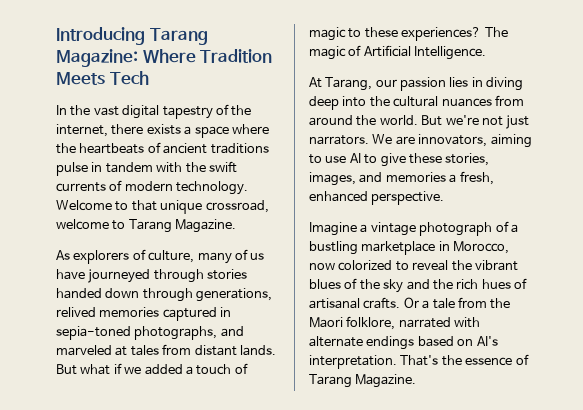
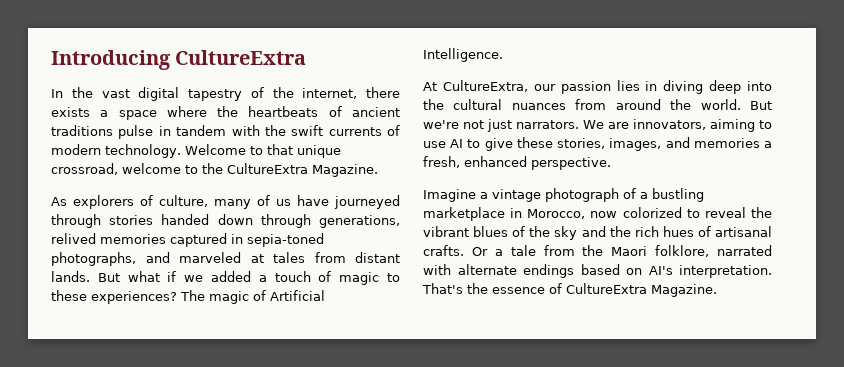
- Introducing Tarang Magazine: Where Tradition Meets Tech
+ Introducing CultureExtra
- Welcome to that unique crossroad, welcome to Tarang Magazine.
+ Welcome to that unique crossroad, welcome to the CultureExtra Magazine.
- At Tarang, our passion lies in diving deep into the cultural nuances from around the world.
+ At CultureExtra, our passion lies in diving deep into the cultural nuances from around the world.
- That's the essence of Tarang Magazine.
+ That's the essence of CultureExtra Magazine.

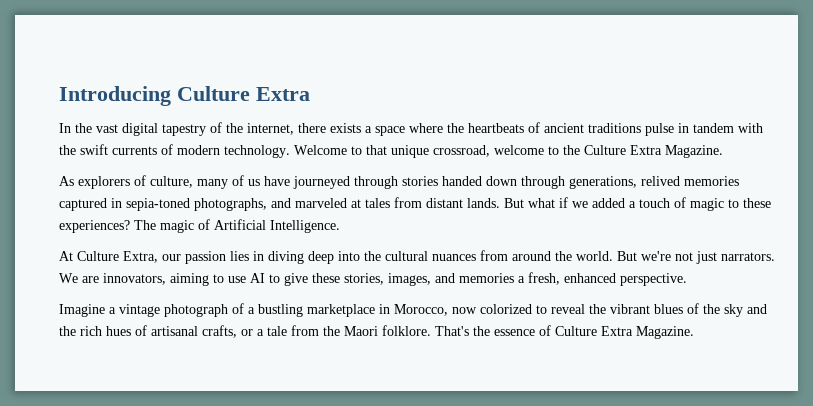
- Introducing CultureExtra
+ Introducing Culture Extra
- Welcome to that unique crossroad, welcome to the CultureExtra Magazine.
+ Welcome to that unique crossroad, welcome to the Culture Extra Magazine.
- At CultureExtra, our passion lies in diving deep into the cultural nuances from around the world.
+ At Culture Extra, our passion lies in diving deep into the cultural nuances from around the world.
- Imagine a vintage photograph of a bustling marketplace in Morocco, now colorized to reveal the vibrant blues of the sky and the rich hues of artisanal crafts. Or a tale from the Maori folklore, narrated with alternate endings based on AI's interpretation.
+ Imagine a vintage photograph of a bustling marketplace in Morocco, now colorized to reveal the vibrant blues of the sky and the rich hues of artisanal crafts, or a tale from the Maori folklore.
- That's the essence of CultureExtra Magazine.
+ That's the essence of Culture Extra Magazine.

